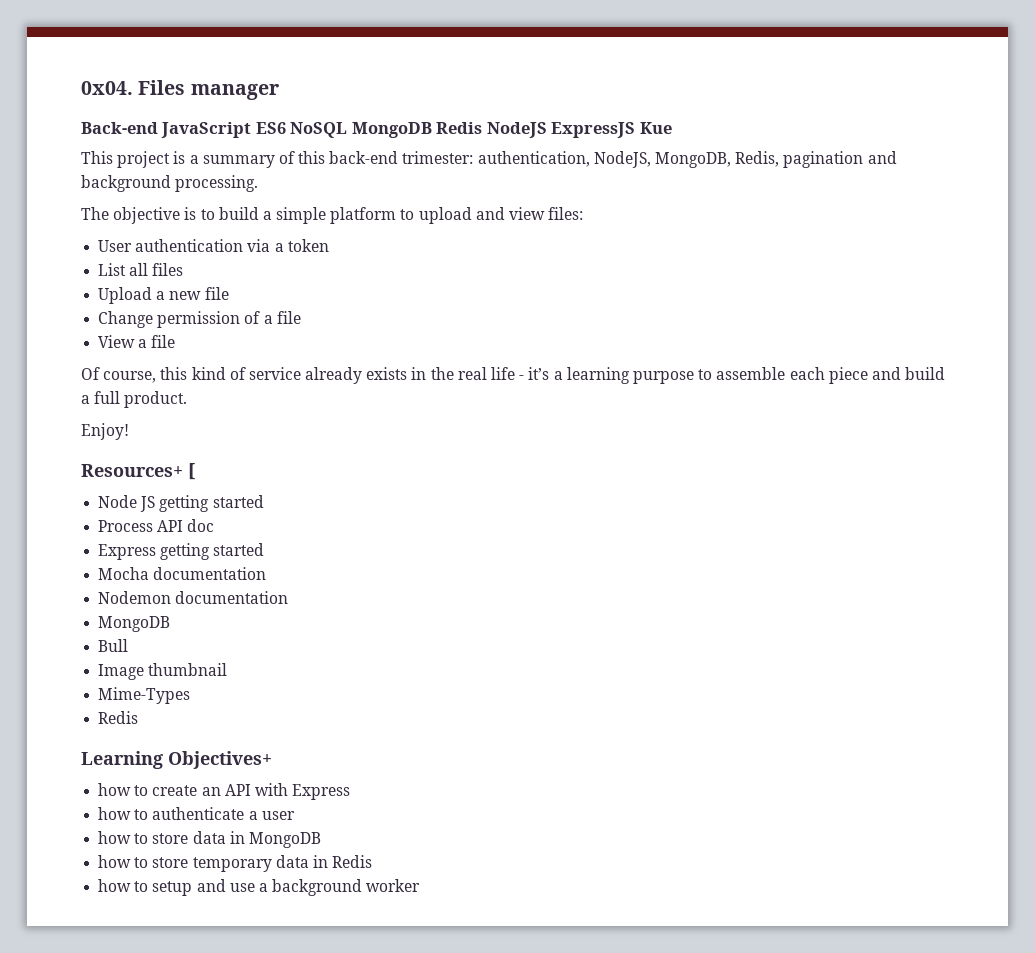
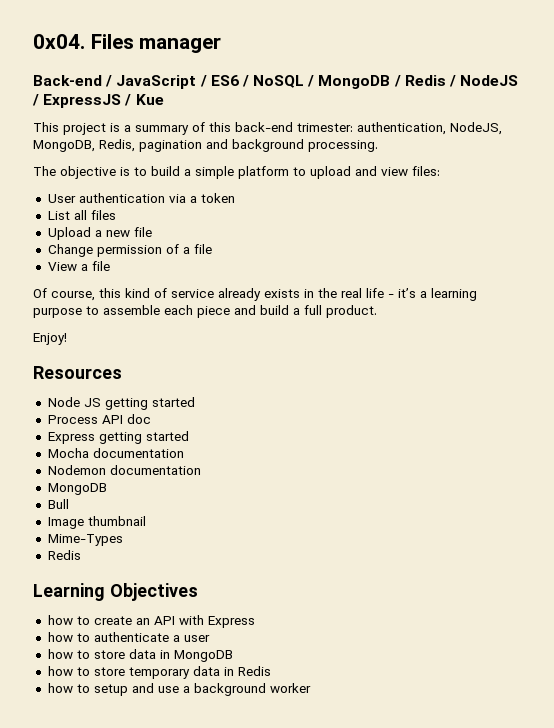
- Back-end JavaScript ES6 NoSQL MongoDB Redis NodeJS ExpressJS Kue
+ Back-end / JavaScript / ES6 / NoSQL / MongoDB / Redis / NodeJS / ExpressJS / Kue
- Resources+ [
+ Resources
- Learning Objectives+
+ Learning Objectives

